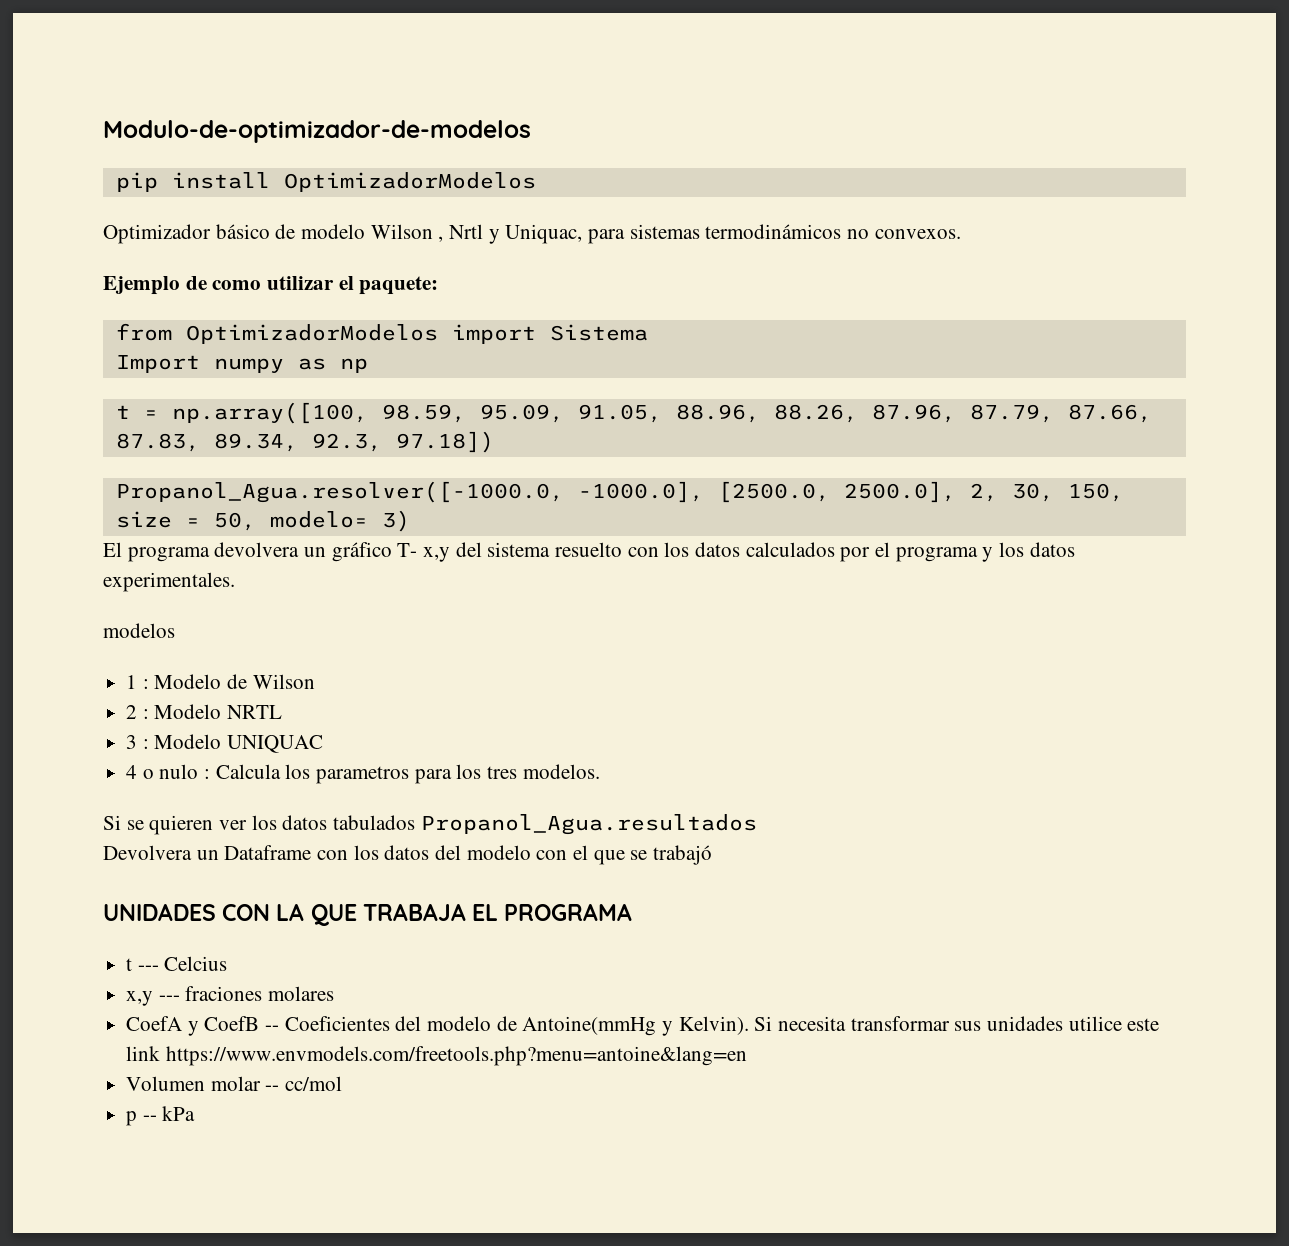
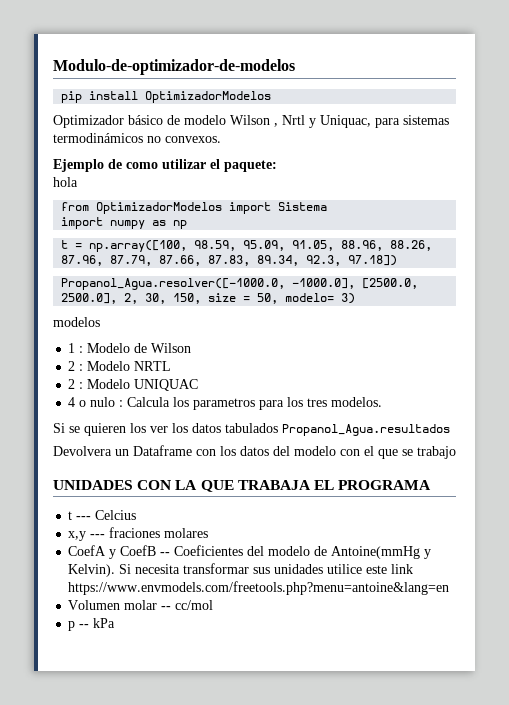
+ hola
- Import numpy as np
+ import numpy as np
- El programa devolvera un gráfico T- x,y del sistema resuelto con los datos calculados por el programa y los datos experimentales.
- 3 : Modelo UNIQUAC
+ 2 : Modelo UNIQUAC
- Si se quieren ver los datos tabulados Propanol_Agua.resultados
+ Si se quieren los ver los datos tabulados Propanol_Agua.resultados
- Devolvera un Dataframe con los datos del modelo con el que se trabajó
+ Devolvera un Dataframe con los datos del modelo con el que se trabajo

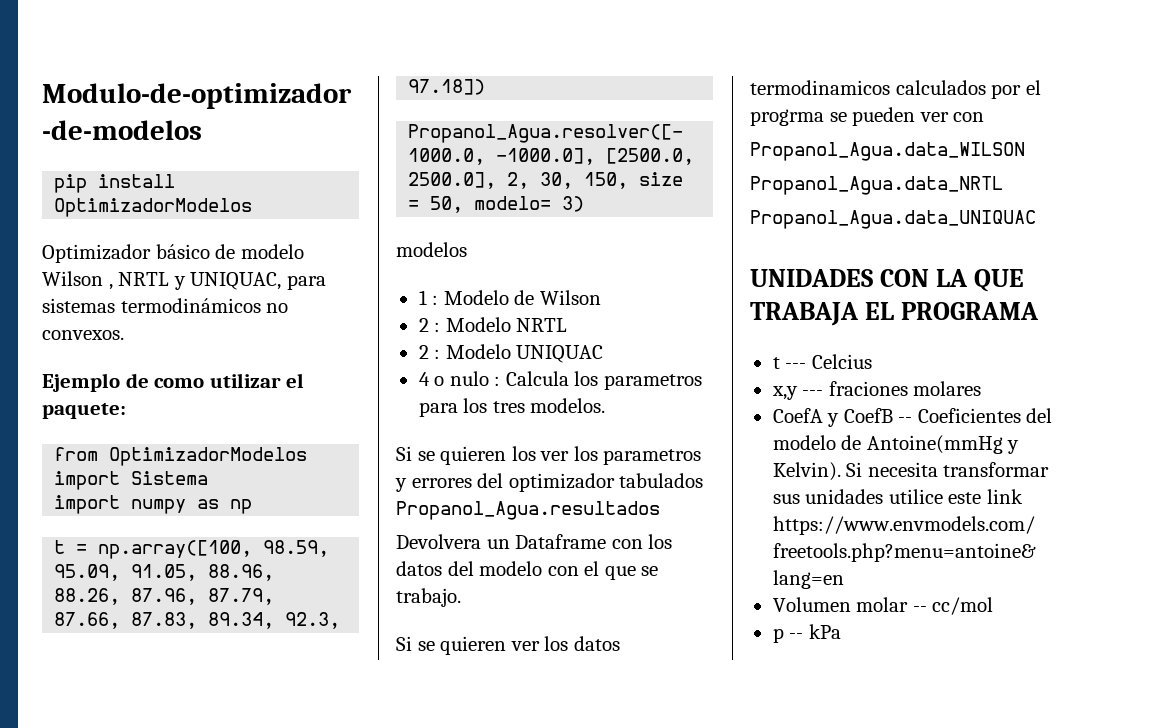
- Optimizador básico de modelo Wilson , Nrtl y Uniquac, para sistemas termodinámicos no convexos.
+ Optimizador básico de modelo Wilson , NRTL y UNIQUAC, para sistemas termodinámicos no convexos.
- hola
- Si se quieren los ver los datos tabulados Propanol_Agua.resultados
+ Si se quieren los ver los parametros y errores del optimizador tabulados Propanol_Agua.resultados
- Devolvera un Dataframe con los datos del modelo con el que se trabajo
+ Devolvera un Dataframe con los datos del modelo con el que se trabajo.
+ Si se quieren ver los datos termodinamicos calculados por el progrma se pueden ver con
+ Propanol_Agua.data_WILSON
+ Propanol_Agua.data_NRTL
+ Propanol_Agua.data_UNIQUAC

